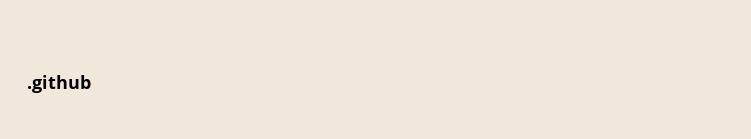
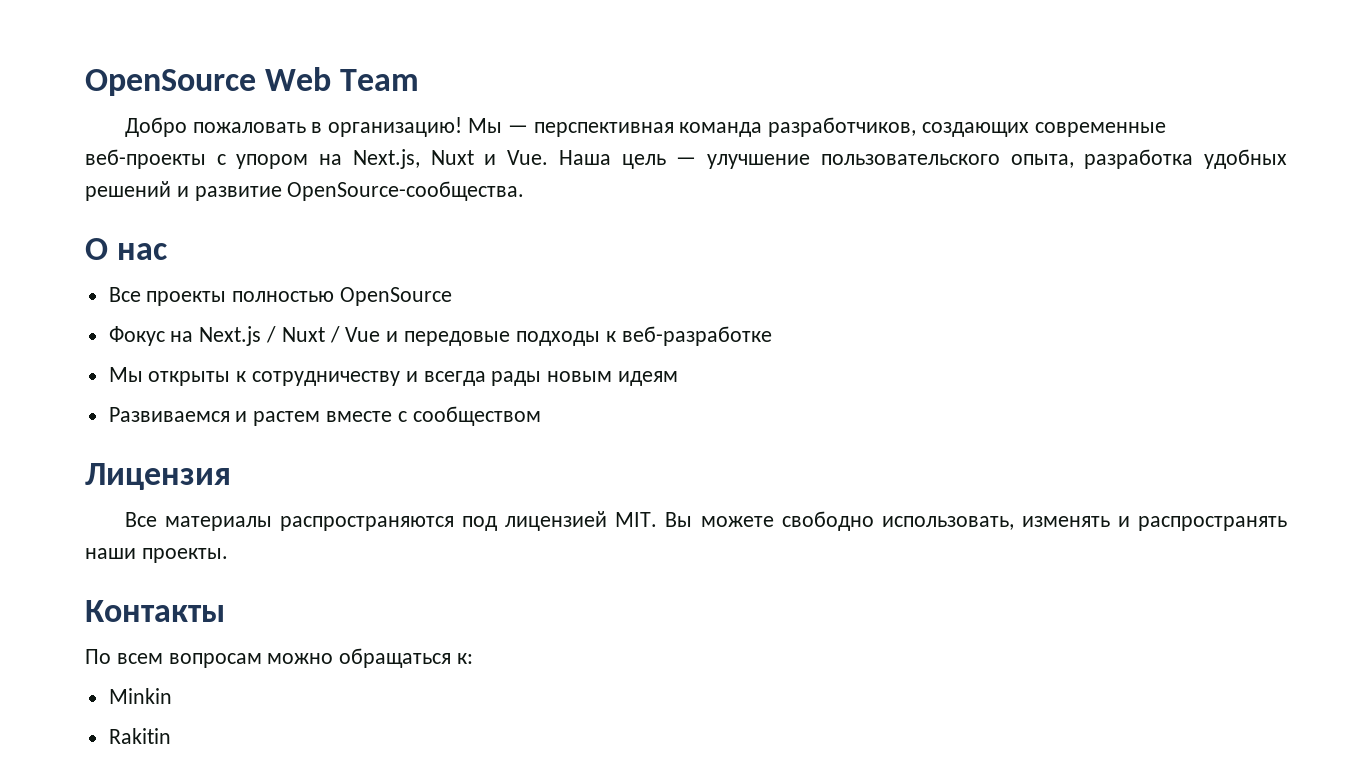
- .github
+ OpenSource Web Team
+ Добро пожаловать в организацию! Мы — перспективная команда разработчиков, создающих современные веб-проекты с упором на Next.js, Nuxt и Vue. Наша цель — улучшение пользовательского опыта, разработка удобных решений и развитие OpenSource-сообщества.
+ О нас
+ Все проекты полностью OpenSource
+ Фокус на Next.js / Nuxt / Vue и передовые подходы к веб-разработке
+ Мы открыты к сотрудничеству и всегда рады новым идеям
+ Развиваемся и растем вместе с сообществом
+ Лицензия
+ Все материалы распространяются под лицензией MIT. Вы можете свободно использовать, изменять и распространять наши проекты.
+ Контакты
+ По всем вопросам можно обращаться к:
+ Minkin
+ Rakitin

